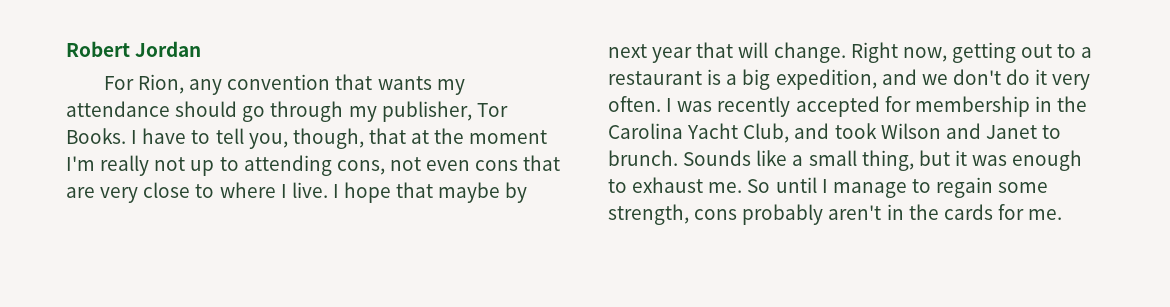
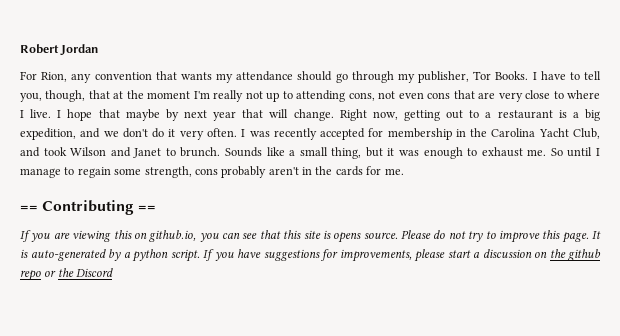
+ == Contributing ==
+ If you are viewing this on github.io, you can see that this site is opens source. Please do not try to improve this page. It is auto-generated by a python script. If you have suggestions for improvements, please start a discussion on the github repo or the Discord

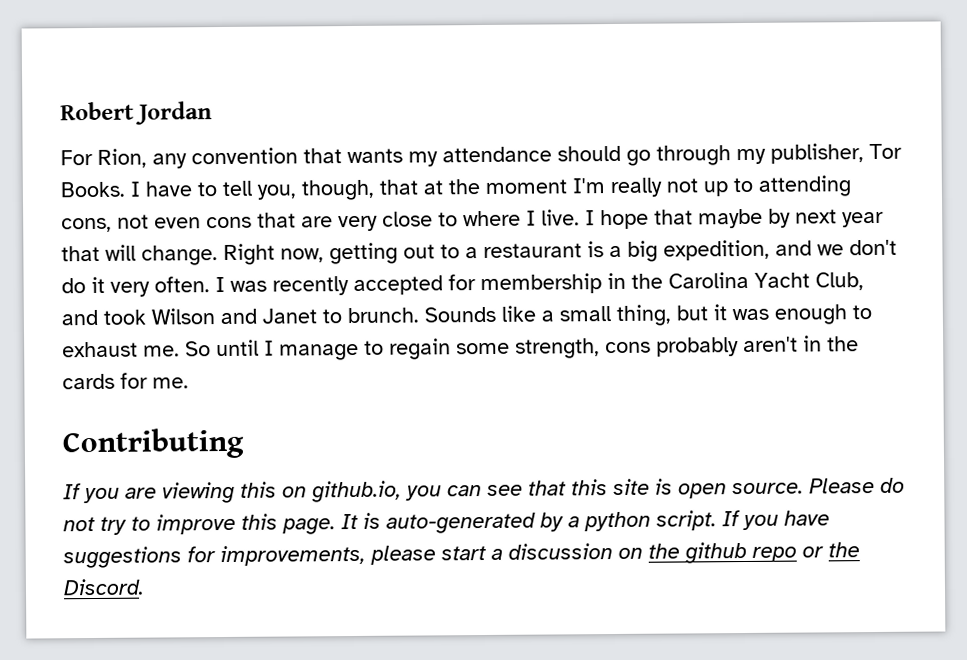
- == Contributing ==
+ Contributing
- If you are viewing this on github.io, you can see that this site is opens source.
+ If you are viewing this on github.io, you can see that this site is open source.
- If you have suggestions for improvements, please start a discussion on the github repo or the Discord
+ If you have suggestions for improvements, please start a discussion on the github repo or the Discord.

